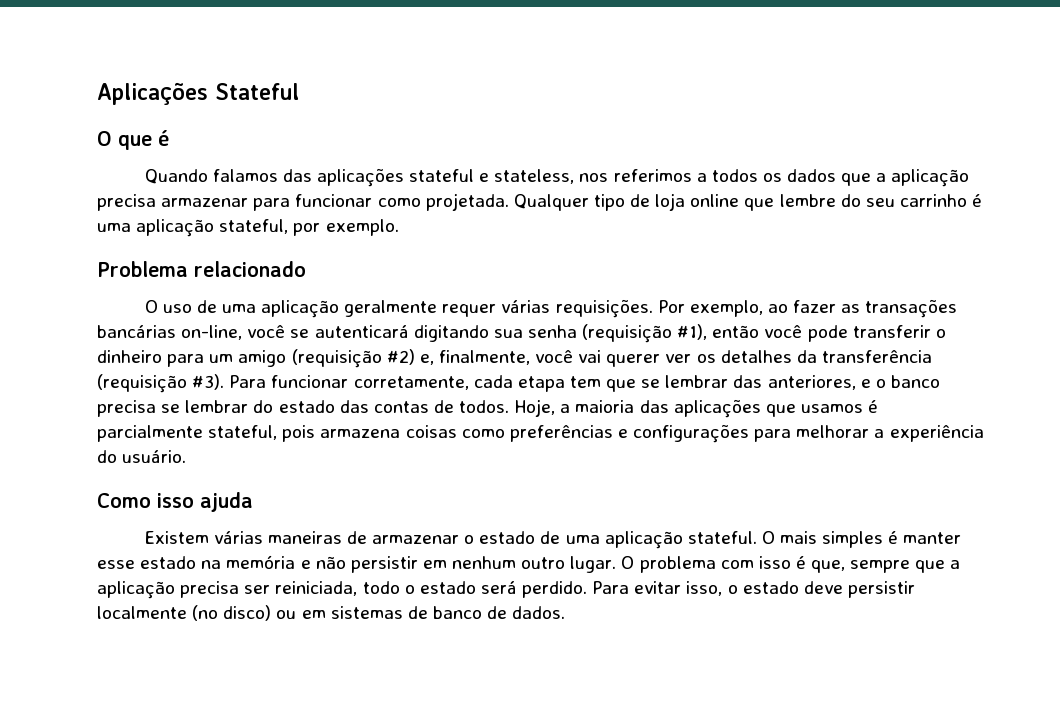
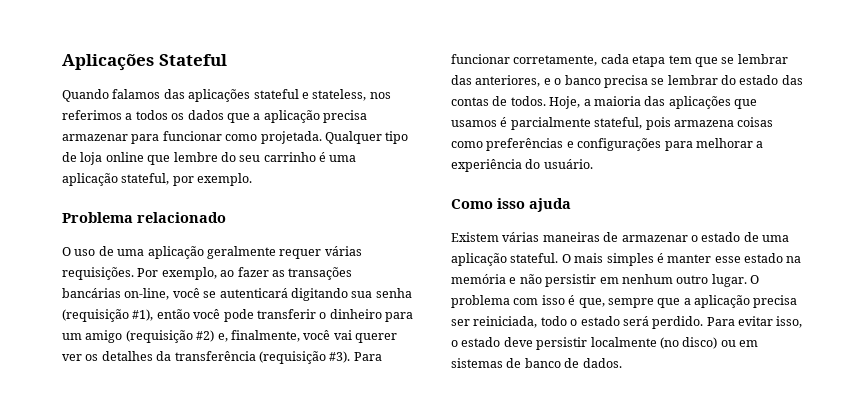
- O que é

